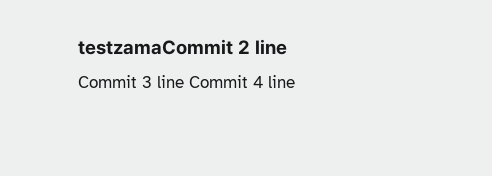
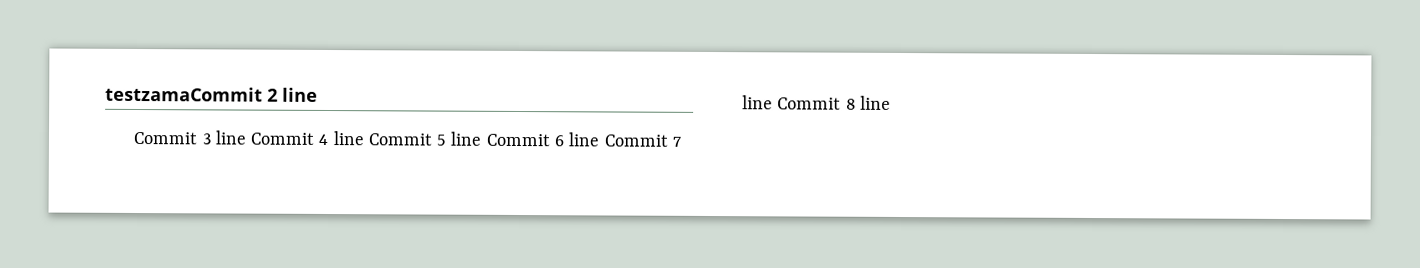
- Commit 3 line Commit 4 line
+ Commit 3 line Commit 4 line Commit 5 line Commit 6 line Commit 7 line Commit 8 line

